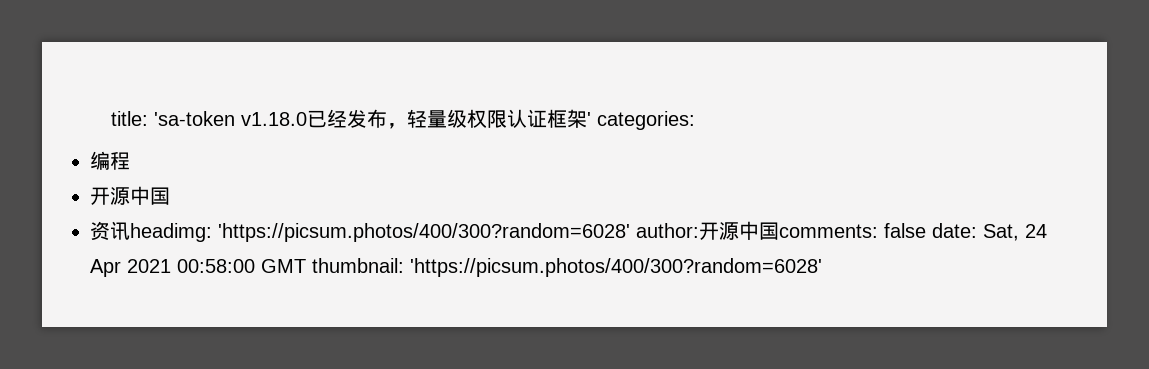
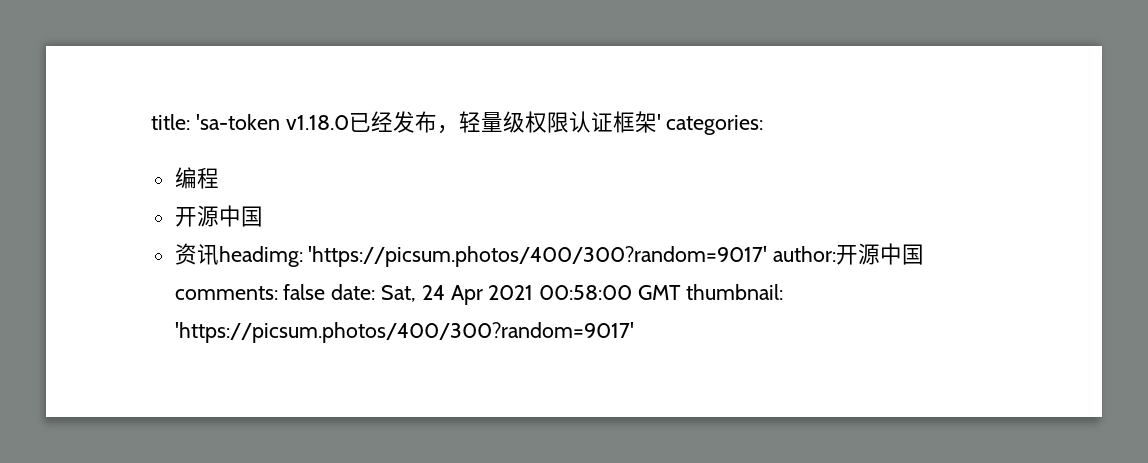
- 资讯headimg: 'https://picsum.photos/400/300?random=6028' author:开源中国comments: false date: Sat, 24 Apr 2021 00:58:00 GMT thumbnail: 'https://picsum.photos/400/300?random=6028'
+ 资讯headimg: 'https://picsum.photos/400/300?random=9017' author:开源中国comments: false date: Sat, 24 Apr 2021 00:58:00 GMT thumbnail: 'https://picsum.photos/400/300?random=9017'

